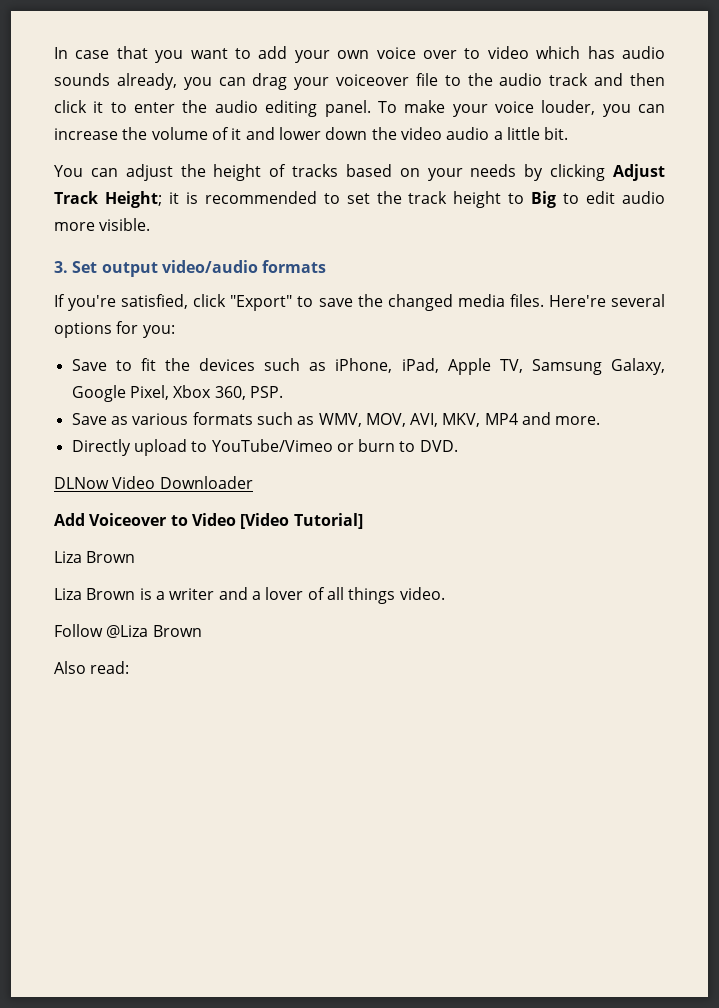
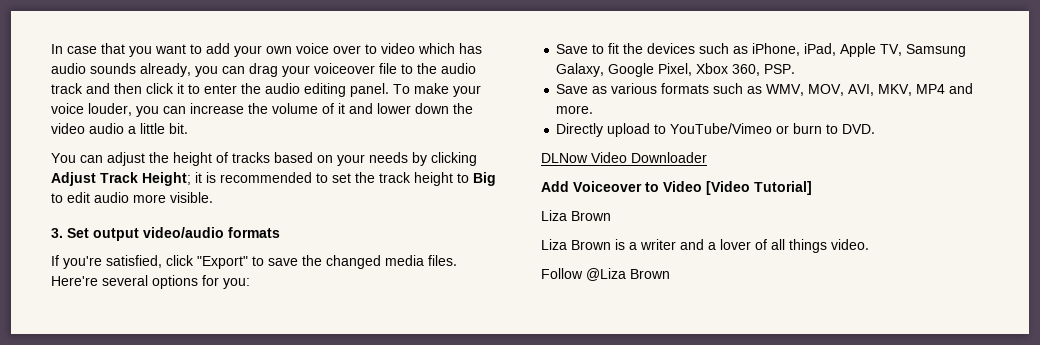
- Also read:

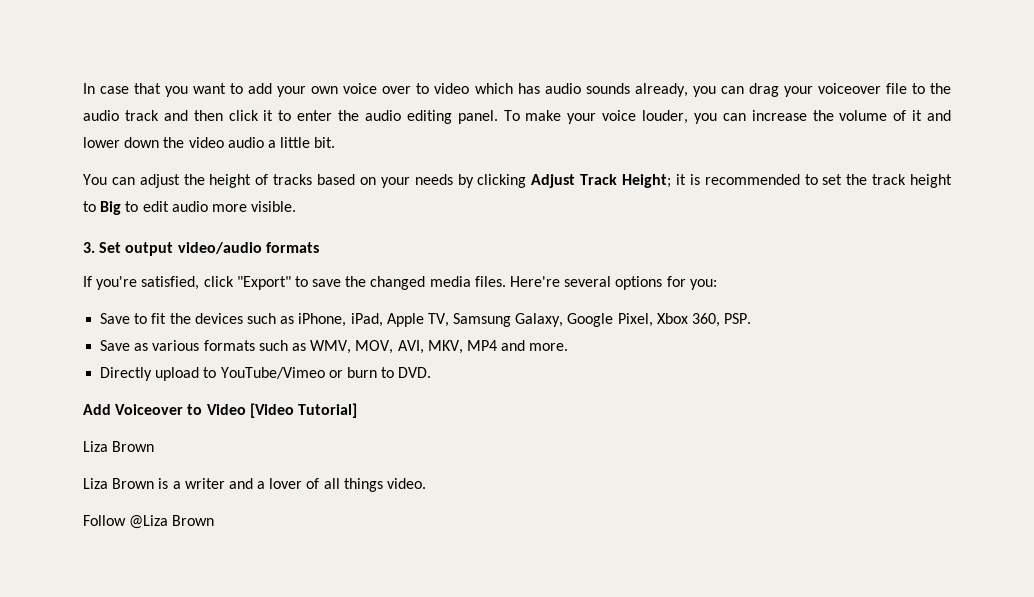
- DLNow Video Downloader

